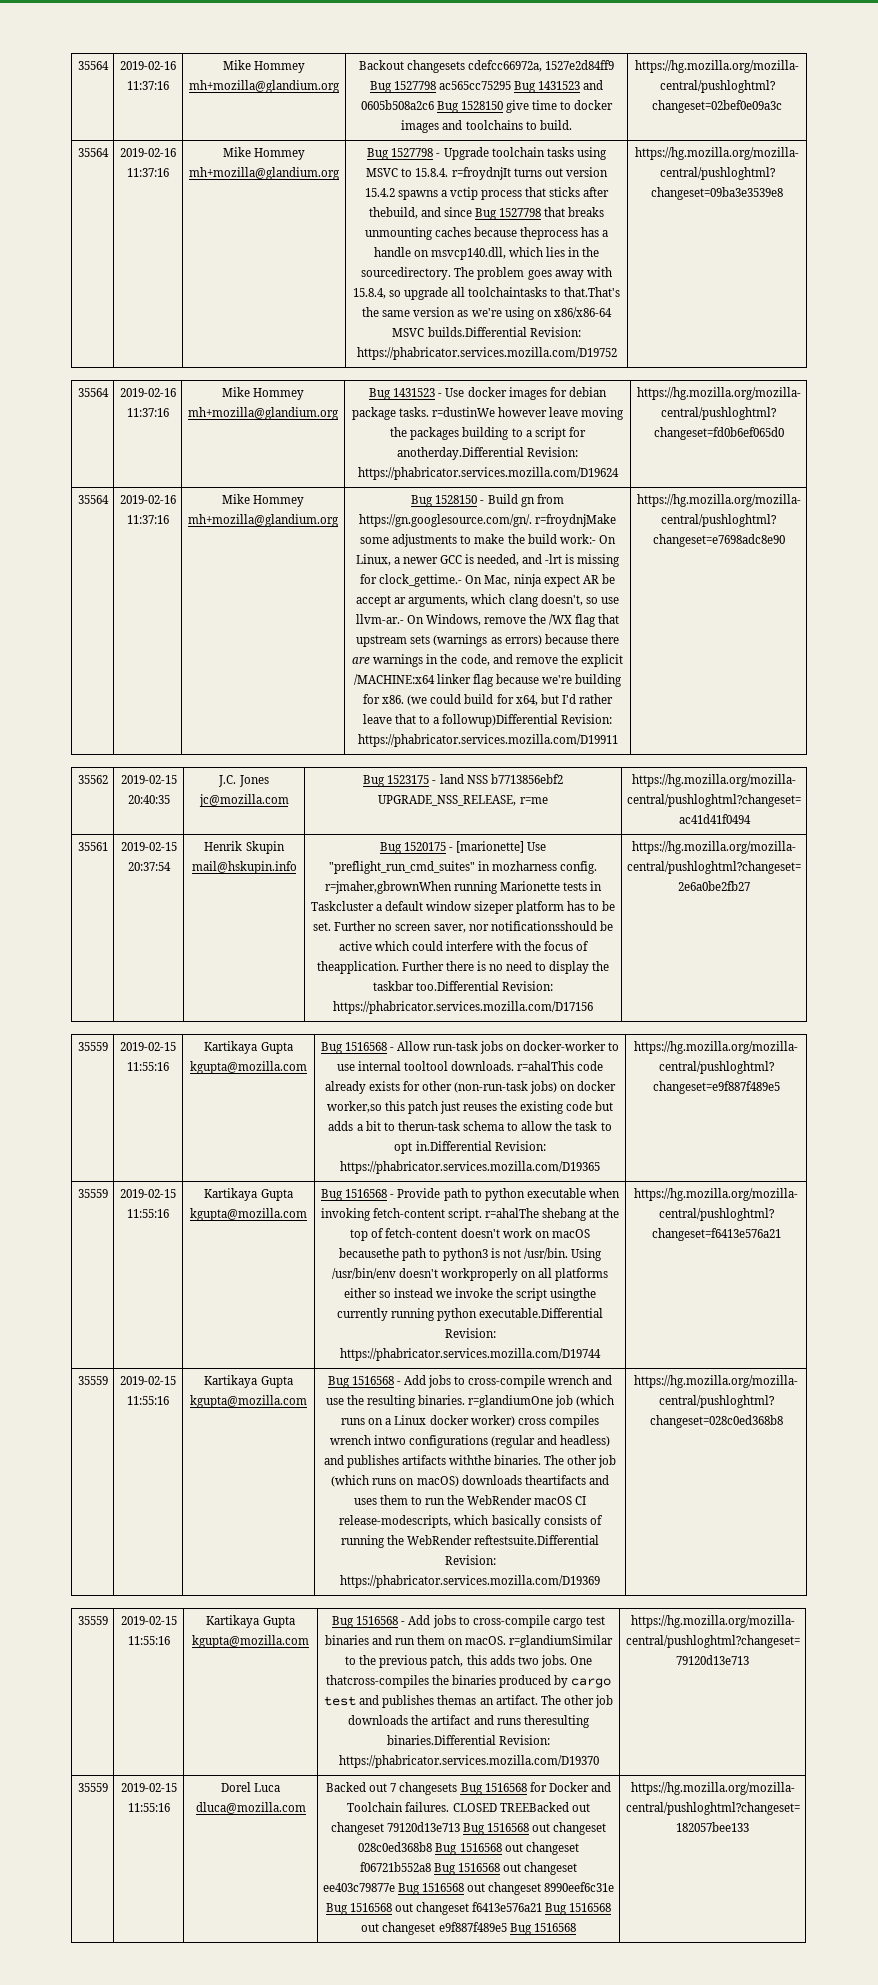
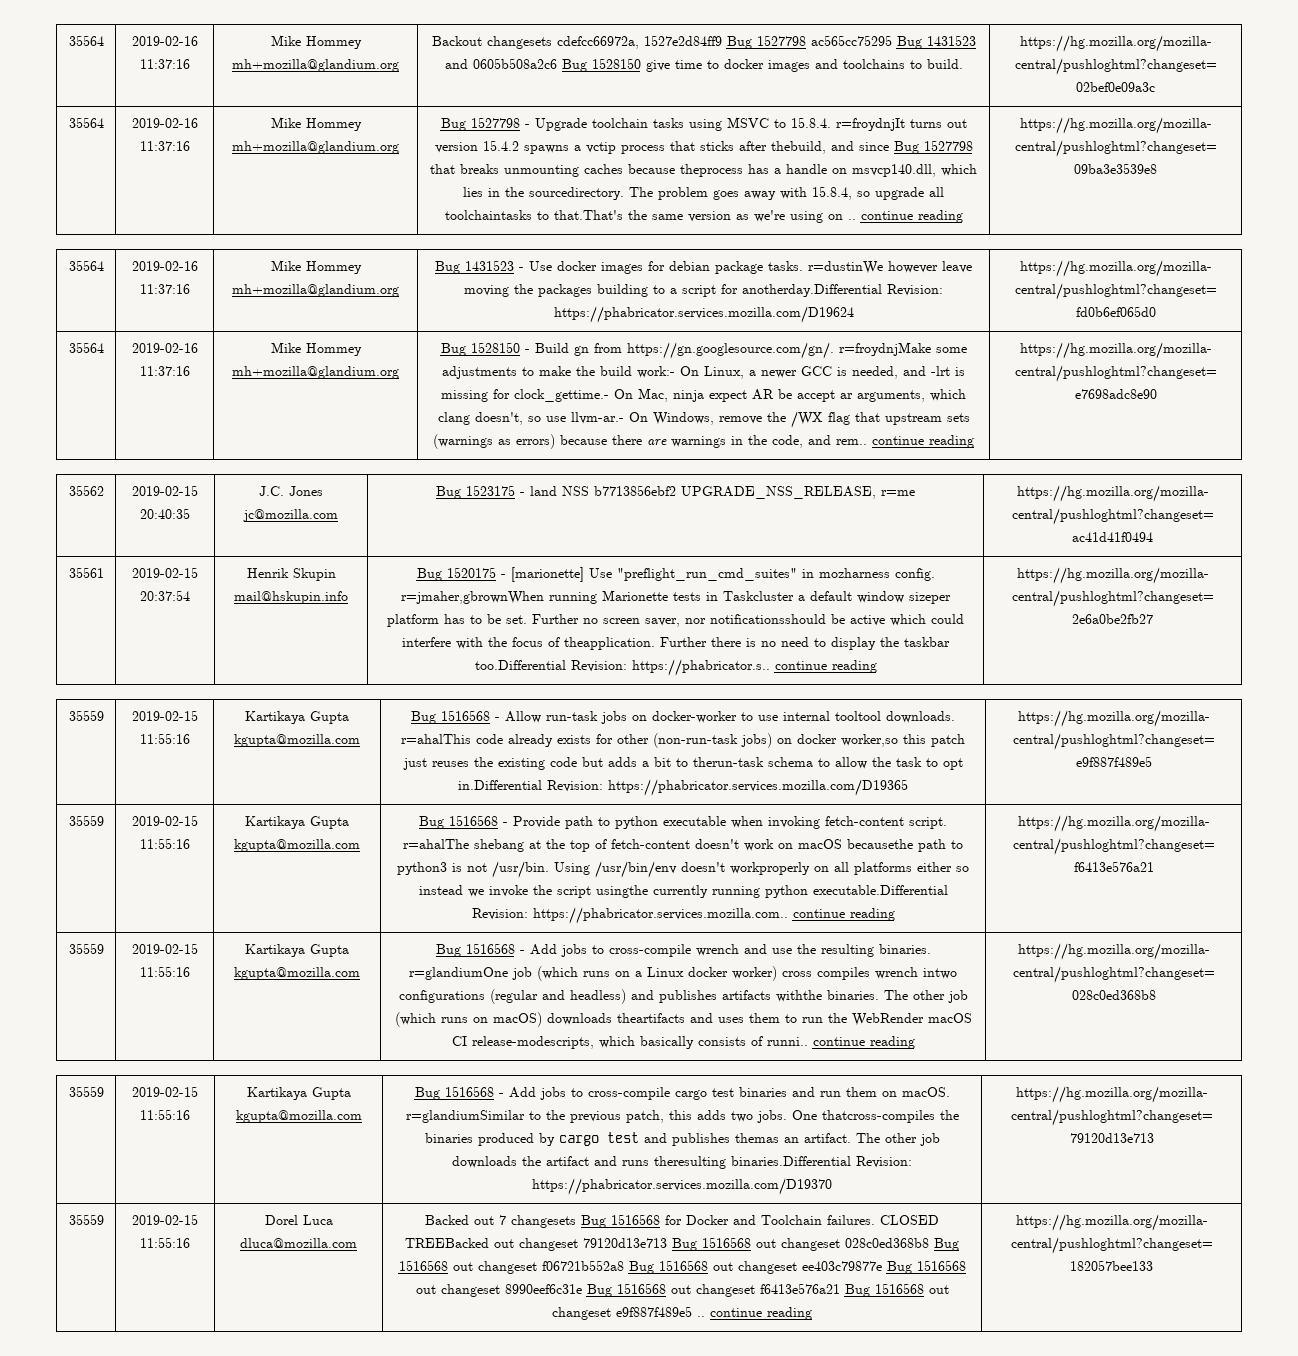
- The problem goes away with 15.8.4, so upgrade all toolchaintasks to that.That's the same version as we're using on x86/x86-64 MSVC builds.Differential Revision: https://phabricator.services.mozilla.com/D19752
+ The problem goes away with 15.8.4, so upgrade all toolchaintasks to that.That's the same version as we're using on .. continue reading
- Bug 1528150 - Build gn from https://gn.googlesource.com/gn/. r=froydnjMake some adjustments to make the build work:- On Linux, a newer GCC is needed, and -lrt is missing for clock_gettime.- On Mac, ninja expect AR be accept ar arguments, which clang doesn't, so use llvm-ar.- On Windows, remove the /WX flag that upstream sets (warnings as errors) because there are warnings in the code, and remove the explicit /MACHINE:x64 linker flag because we're building for x86. (we could build for x64, but I'd rather leave that to a followup)Differential Revision: https://phabricator.services.mozilla.com/D19911
+ Bug 1528150 - Build gn from https://gn.googlesource.com/gn/. r=froydnjMake some adjustments to make the build work:- On Linux, a newer GCC is needed, and -lrt is missing for clock_gettime.- On Mac, ninja expect AR be accept ar arguments, which clang doesn't, so use llvm-ar.- On Windows, remove the /WX flag that upstream sets (warnings as errors) because there are warnings in the code, and rem.. continue reading
- Further there is no need to display the taskbar too.Differential Revision: https://phabricator.services.mozilla.com/D17156
+ Further there is no need to display the taskbar too.Differential Revision: https://phabricator.s.. continue reading
- Using /usr/bin/env doesn't workproperly on all platforms either so instead we invoke the script usingthe currently running python executable.Differential Revision: https://phabricator.services.mozilla.com/D19744
+ Using /usr/bin/env doesn't workproperly on all platforms either so instead we invoke the script usingthe currently running python executable.Differential Revision: https://phabricator.services.mozilla.com.. continue reading
- The other job (which runs on macOS) downloads theartifacts and uses them to run the WebRender macOS CI release-modescripts, which basically consists of running the WebRender reftestsuite.Differential Revision: https://phabricator.services.mozilla.com/D19369
+ The other job (which runs on macOS) downloads theartifacts and uses them to run the WebRender macOS CI release-modescripts, which basically consists of runni.. continue reading
- CLOSED TREEBacked out changeset 79120d13e713 Bug 1516568 out changeset 028c0ed368b8 Bug 1516568 out changeset f06721b552a8 Bug 1516568 out changeset ee403c79877e Bug 1516568 out changeset 8990eef6c31e Bug 1516568 out changeset f6413e576a21 Bug 1516568 out changeset e9f887f489e5 Bug 1516568
+ CLOSED TREEBacked out changeset 79120d13e713 Bug 1516568 out changeset 028c0ed368b8 Bug 1516568 out changeset f06721b552a8 Bug 1516568 out changeset ee403c79877e Bug 1516568 out changeset 8990eef6c31e Bug 1516568 out changeset f6413e576a21 Bug 1516568 out changeset e9f887f489e5 .. continue reading

